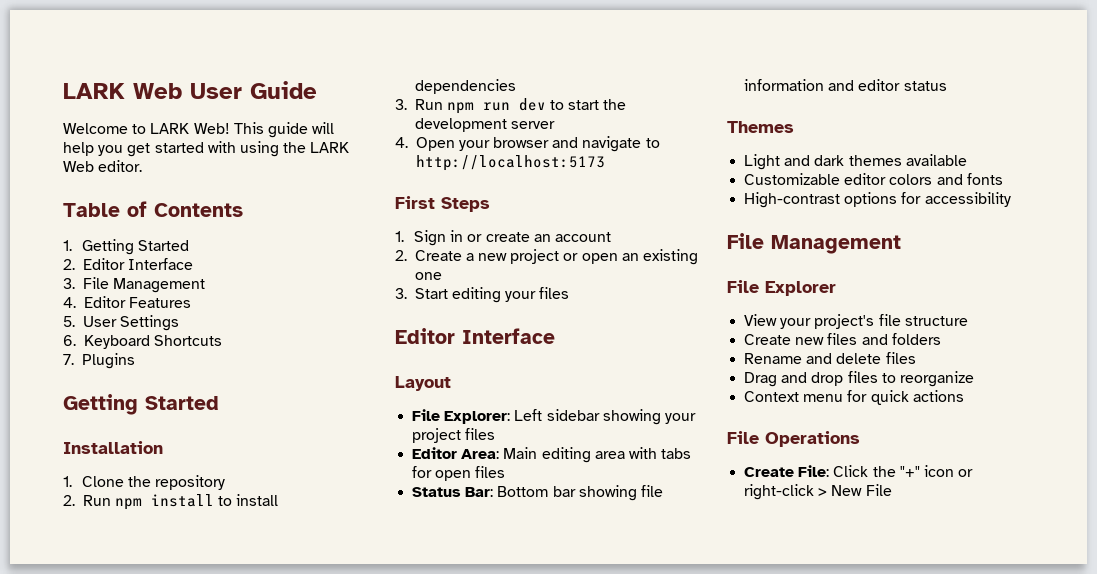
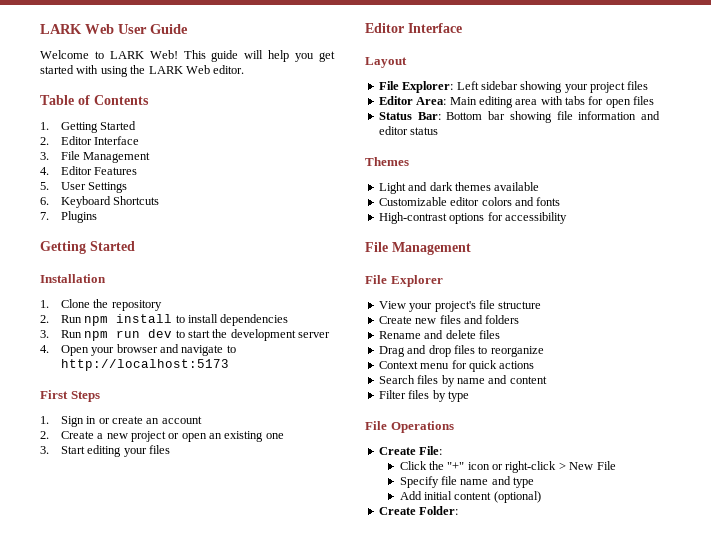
+ Search files by name and content
+ Filter files by type
- Create File: Click the "+" icon or right-click > New File
+ Create File:
+ Click the "+" icon or right-click > New File
+ Specify file name and type
+ Add initial content (optional)
+ Create Folder:

